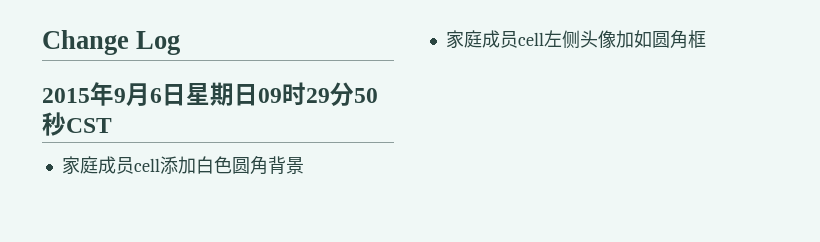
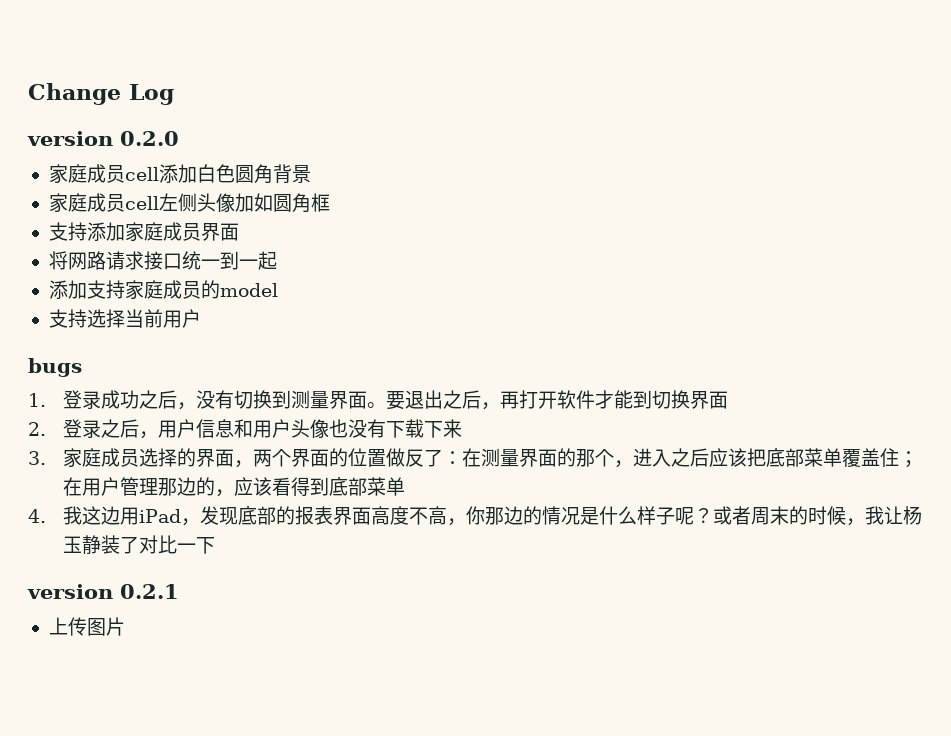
- 2015年9月6日星期日09时29分50秒CST
+ version 0.2.0
+ 支持添加家庭成员界面
+ 将网路请求接口统一到一起
+ 添加支持家庭成员的model
+ 支持选择当前用户
+ bugs
+ 1.登录成功之后，没有切换到测量界面。要退出之后，再打开软件才能到切换界面
+ 2.登录之后，用户信息和用户头像也没有下载下来
+ 3.家庭成员选择的界面，两个界面的位置做反了：在测量界面的那个，进入之后应该把底部菜单覆盖住；在用户管理那边的，应该看得到底部菜单
+ 4.我这边用iPad，发现底部的报表界面高度不高，你那边的情况是什么样子呢？或者周末的时候，我让杨玉静装了对比一下
+ version 0.2.1
+ 上传图片

